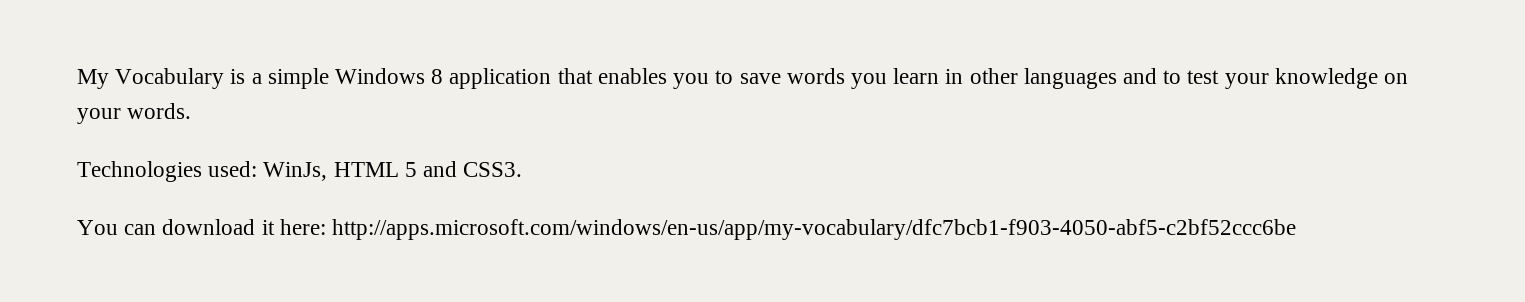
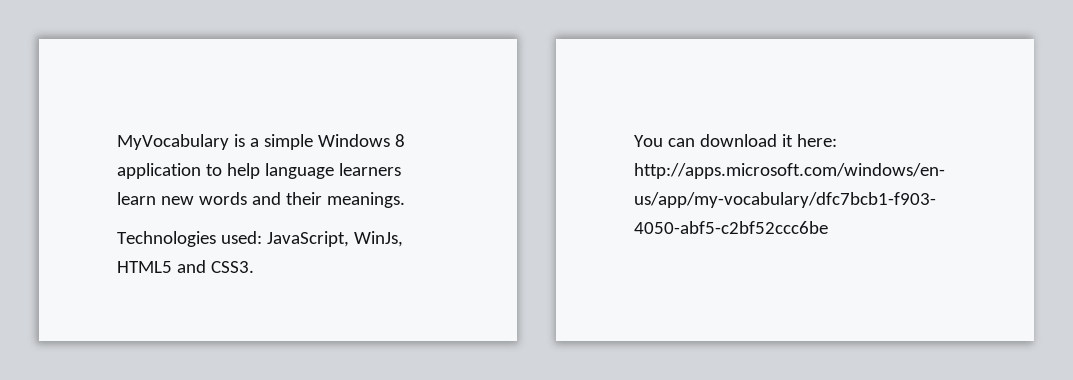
- My Vocabulary is a simple Windows 8 application that enables you to save words you learn in other languages and to test your knowledge on your words.
+ MyVocabulary is a simple Windows 8 application to help language learners learn new words and their meanings.
- Technologies used: WinJs, HTML 5 and CSS3.
+ Technologies used: JavaScript, WinJs, HTML5 and CSS3.

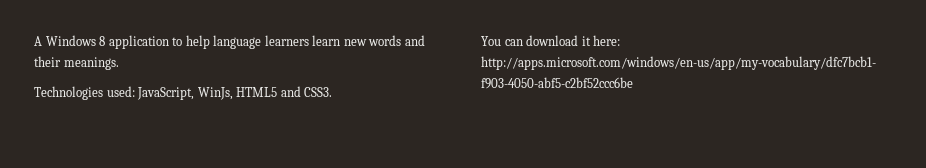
- MyVocabulary is a simple Windows 8 application to help language learners learn new words and their meanings.
+ A Windows 8 application to help language learners learn new words and their meanings.

